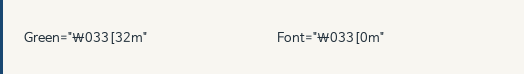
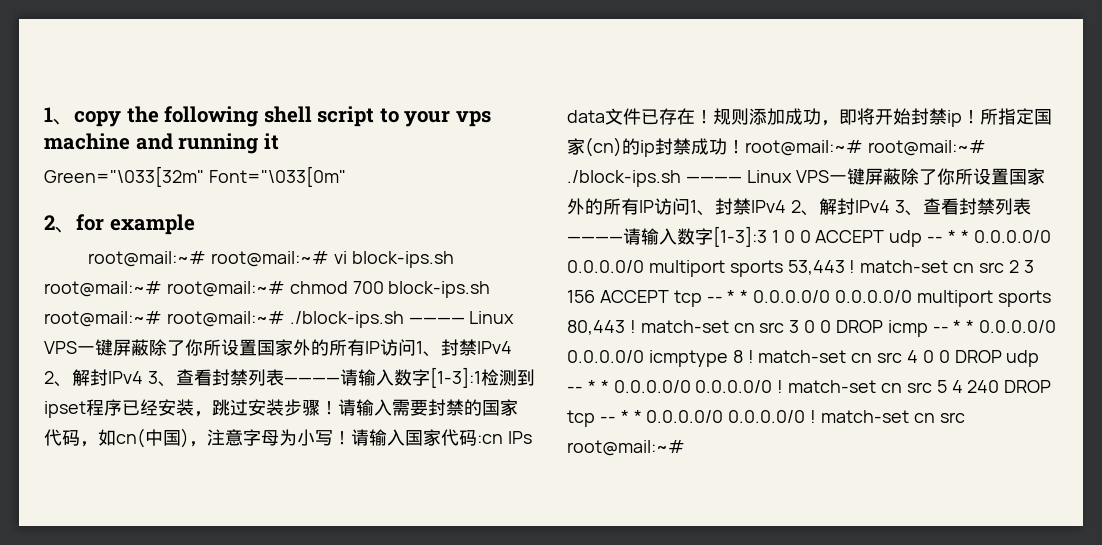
+ 1、copy the following shell script to your vps machine and running it
  Green="\033[32m" Font="\033[0m"
+ 2、for example
+ root@mail:~# root@mail:~# vi block-ips.sh root@mail:~# root@mail:~# chmod 700 block-ips.sh root@mail:~# root@mail:~# ./block-ips.sh ———— Linux VPS一键屏蔽除了你所设置国家外的所有IP访问1、封禁IPv4 2、解封IPv4 3、查看封禁列表————请输入数字[1-3]:1检测到ipset程序已经安装，跳过安装步骤！请输入需要封禁的国家代码，如cn(中国)，注意字母为小写！请输入国家代码:cn IPs data文件已存在！规则添加成功，即将开始封禁ip！所指定国家(cn)的ip封禁成功！root@mail:~# root@mail:~# ./block-ips.sh ———— Linux VPS一键屏蔽除了你所设置国家外的所有IP访问1、封禁IPv4 2、解封IPv4 3、查看封禁列表————请输入数字[1-3]:3 1 0 0 ACCEPT udp -- * * 0.0.0.0/0 0.0.0.0/0 multiport sports 53,443 ! match-set cn src 2 3 156 ACCEPT tcp -- * * 0.0.0.0/0 0.0.0.0/0 multiport sports 80,443 ! match-set cn src 3 0 0 DROP icmp -- * * 0.0.0.0/0 0.0.0.0/0 icmptype 8 ! match-set cn src 4 0 0 DROP udp -- * * 0.0.0.0/0 0.0.0.0/0 ! match-set cn src 5 4 240 DROP tcp -- * * 0.0.0.0/0 0.0.0.0/0 ! match-set cn src root@mail:~#

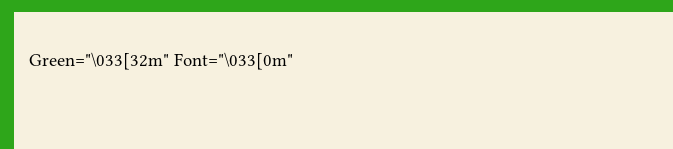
- 1、copy the following shell script to your vps machine and running it
  Green="\033[32m" Font="\033[0m"
- 2、for example
- root@mail:~# root@mail:~# vi block-ips.sh root@mail:~# root@mail:~# chmod 700 block-ips.sh root@mail:~# root@mail:~# ./block-ips.sh ———— Linux VPS一键屏蔽除了你所设置国家外的所有IP访问1、封禁IPv4 2、解封IPv4 3、查看封禁列表————请输入数字[1-3]:1检测到ipset程序已经安装，跳过安装步骤！请输入需要封禁的国家代码，如cn(中国)，注意字母为小写！请输入国家代码:cn IPs data文件已存在！规则添加成功，即将开始封禁ip！所指定国家(cn)的ip封禁成功！root@mail:~# root@mail:~# ./block-ips.sh ———— Linux VPS一键屏蔽除了你所设置国家外的所有IP访问1、封禁IPv4 2、解封IPv4 3、查看封禁列表————请输入数字[1-3]:3 1 0 0 ACCEPT udp -- * * 0.0.0.0/0 0.0.0.0/0 multiport sports 53,443 ! match-set cn src 2 3 156 ACCEPT tcp -- * * 0.0.0.0/0 0.0.0.0/0 multiport sports 80,443 ! match-set cn src 3 0 0 DROP icmp -- * * 0.0.0.0/0 0.0.0.0/0 icmptype 8 ! match-set cn src 4 0 0 DROP udp -- * * 0.0.0.0/0 0.0.0.0/0 ! match-set cn src 5 4 240 DROP tcp -- * * 0.0.0.0/0 0.0.0.0/0 ! match-set cn src root@mail:~#

